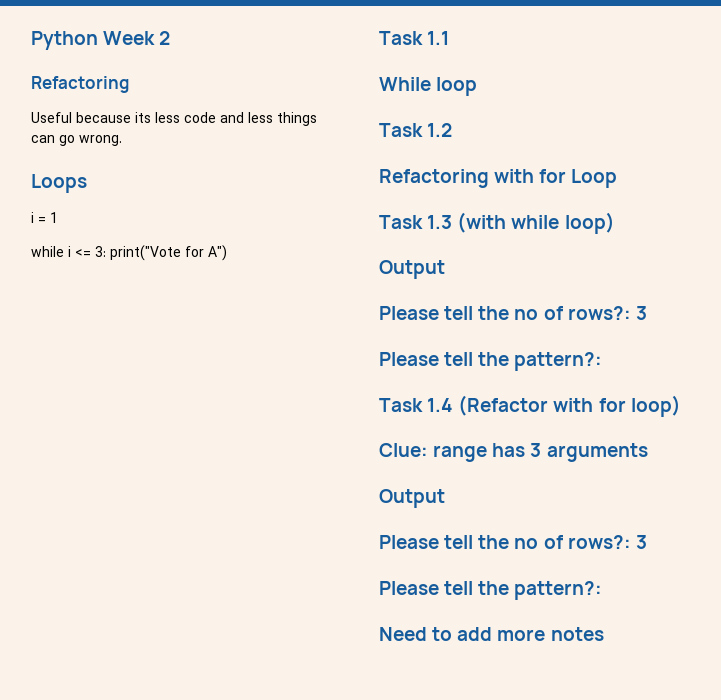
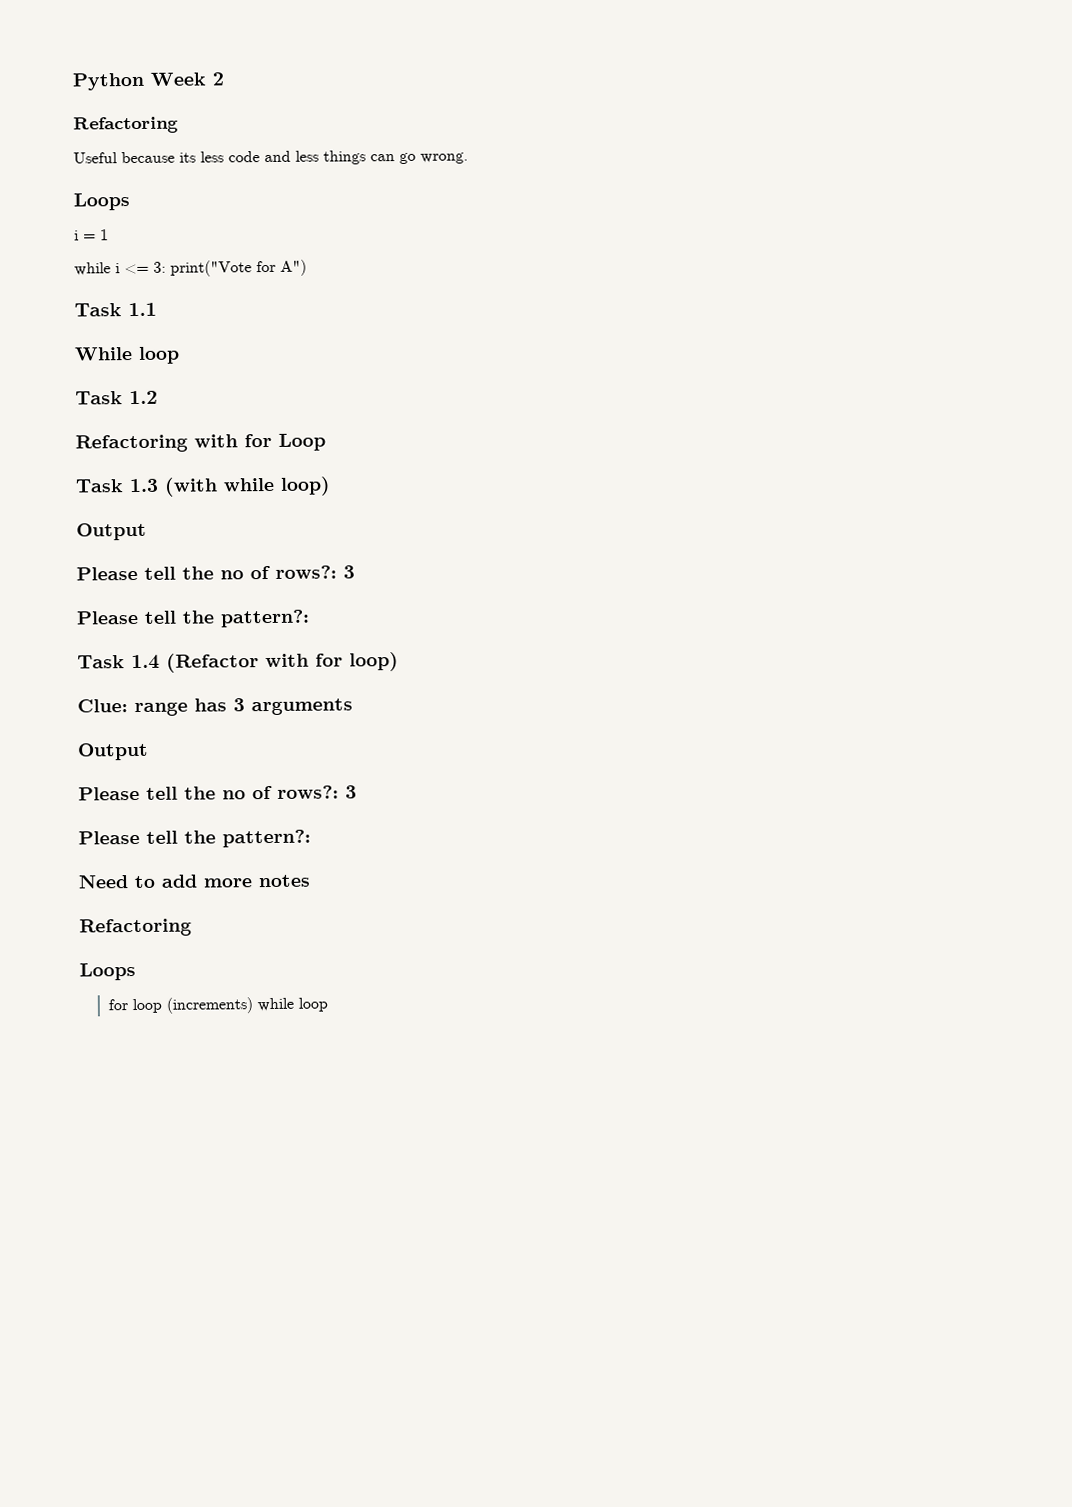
  Need to add more notes
+ Refactoring
+ Loops
+ for loop (increments) while loop

